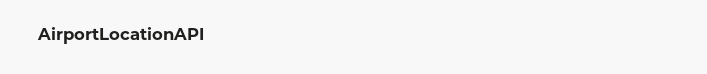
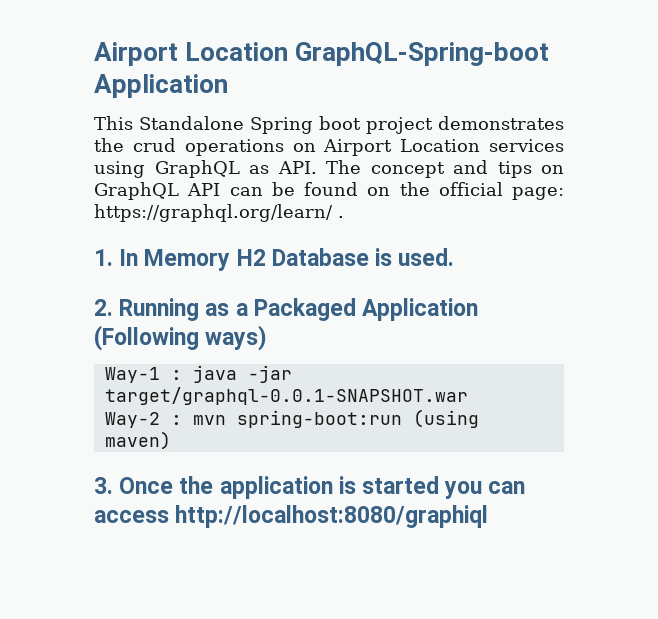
- AirportLocationAPI
+ Airport Location GraphQL-Spring-boot Application
+ This Standalone Spring boot project demonstrates the crud operations on Airport Location services using GraphQL as API. The concept and tips on GraphQL API can be found on the official page: https://graphql.org/learn/ .
+ 1. In Memory H2 Database is used.
+ 2. Running as a Packaged Application (Following ways)
+ Way-1 : java -jar target/graphql-0.0.1-SNAPSHOT.war
+ Way-2 : mvn spring-boot:run (using maven)
+ 3. Once the application is started you can access http://localhost:8080/graphiql

